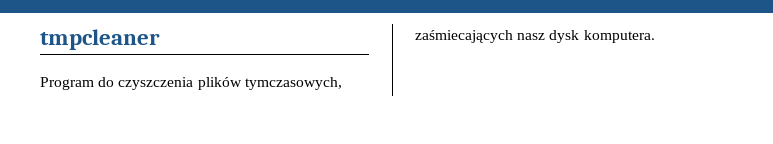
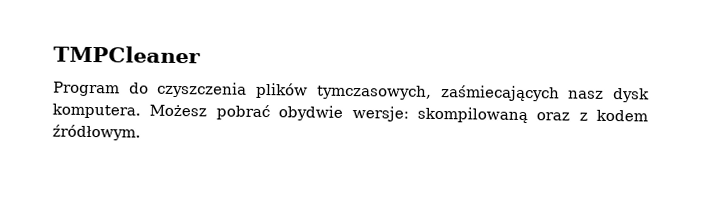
- tmpcleaner
+ TMPCleaner
+ Możesz pobrać obydwie wersje: skompilowaną oraz z kodem źródłowym.

